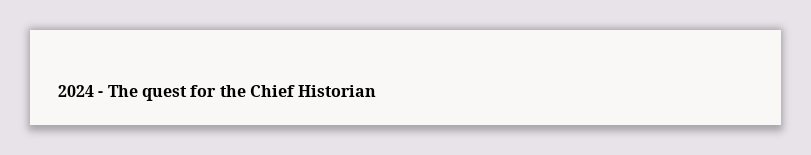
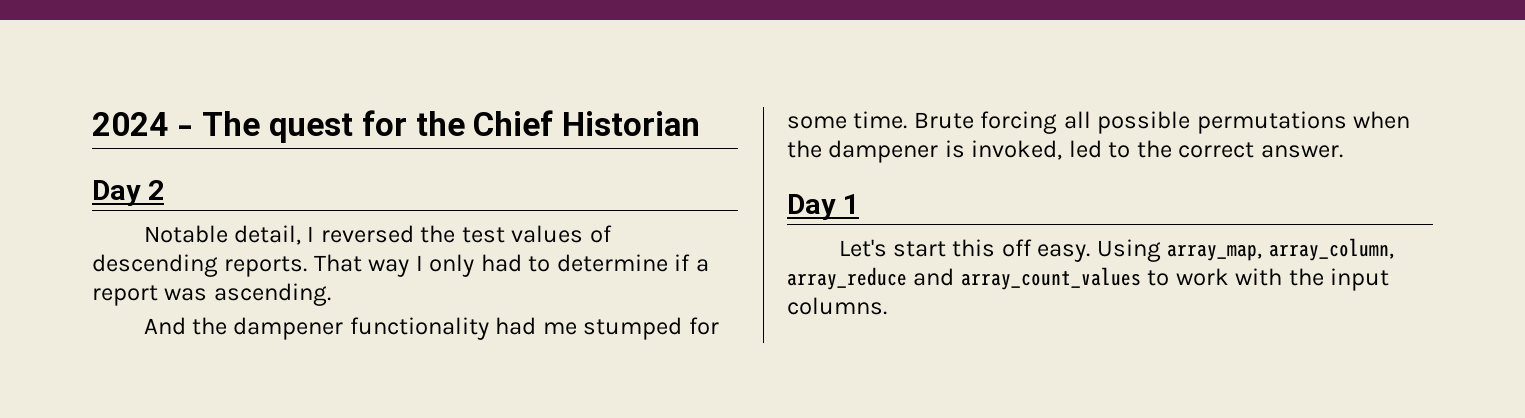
+ Day 2
+ Notable detail, I reversed the test values of descending reports. That way I only had to determine if a report was ascending.
+ And the dampener functionality had me stumped for some time. Brute forcing all possible permutations when the dampener is invoked, led to the correct answer.
+ Day 1
+ Let's start this off easy. Using array_map, array_column, array_reduce and array_count_values to work with the input columns.

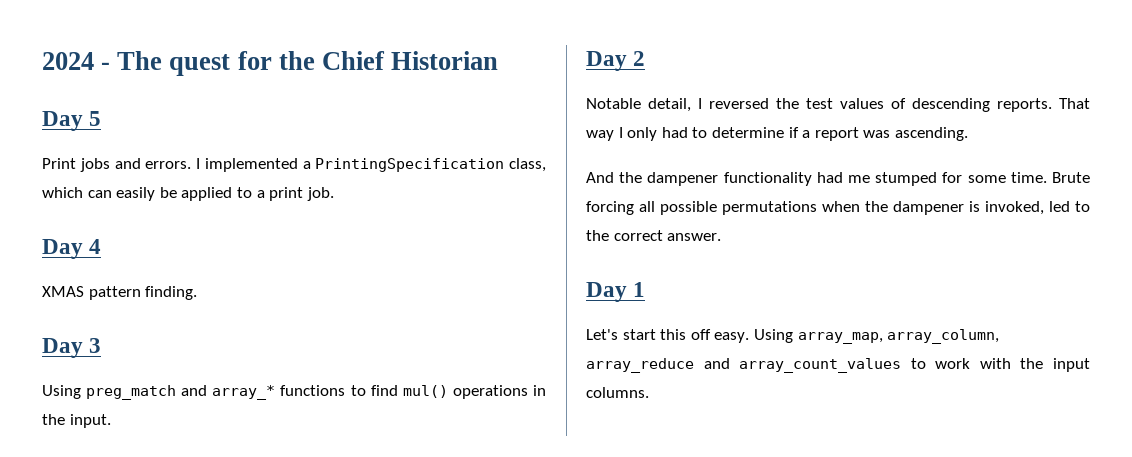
+ Day 5
+ Print jobs and errors. I implemented a PrintingSpecification class, which can easily be applied to a print job.
+ Day 4
+ XMAS pattern finding.
+ Day 3
+ Using preg_match and array_* functions to find mul() operations in the input.

